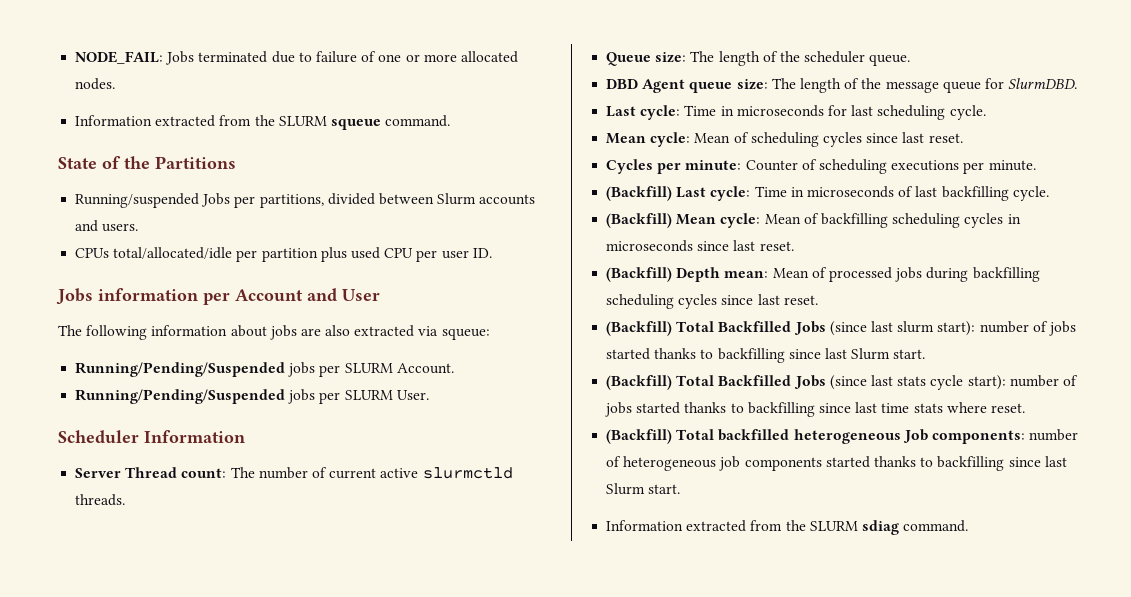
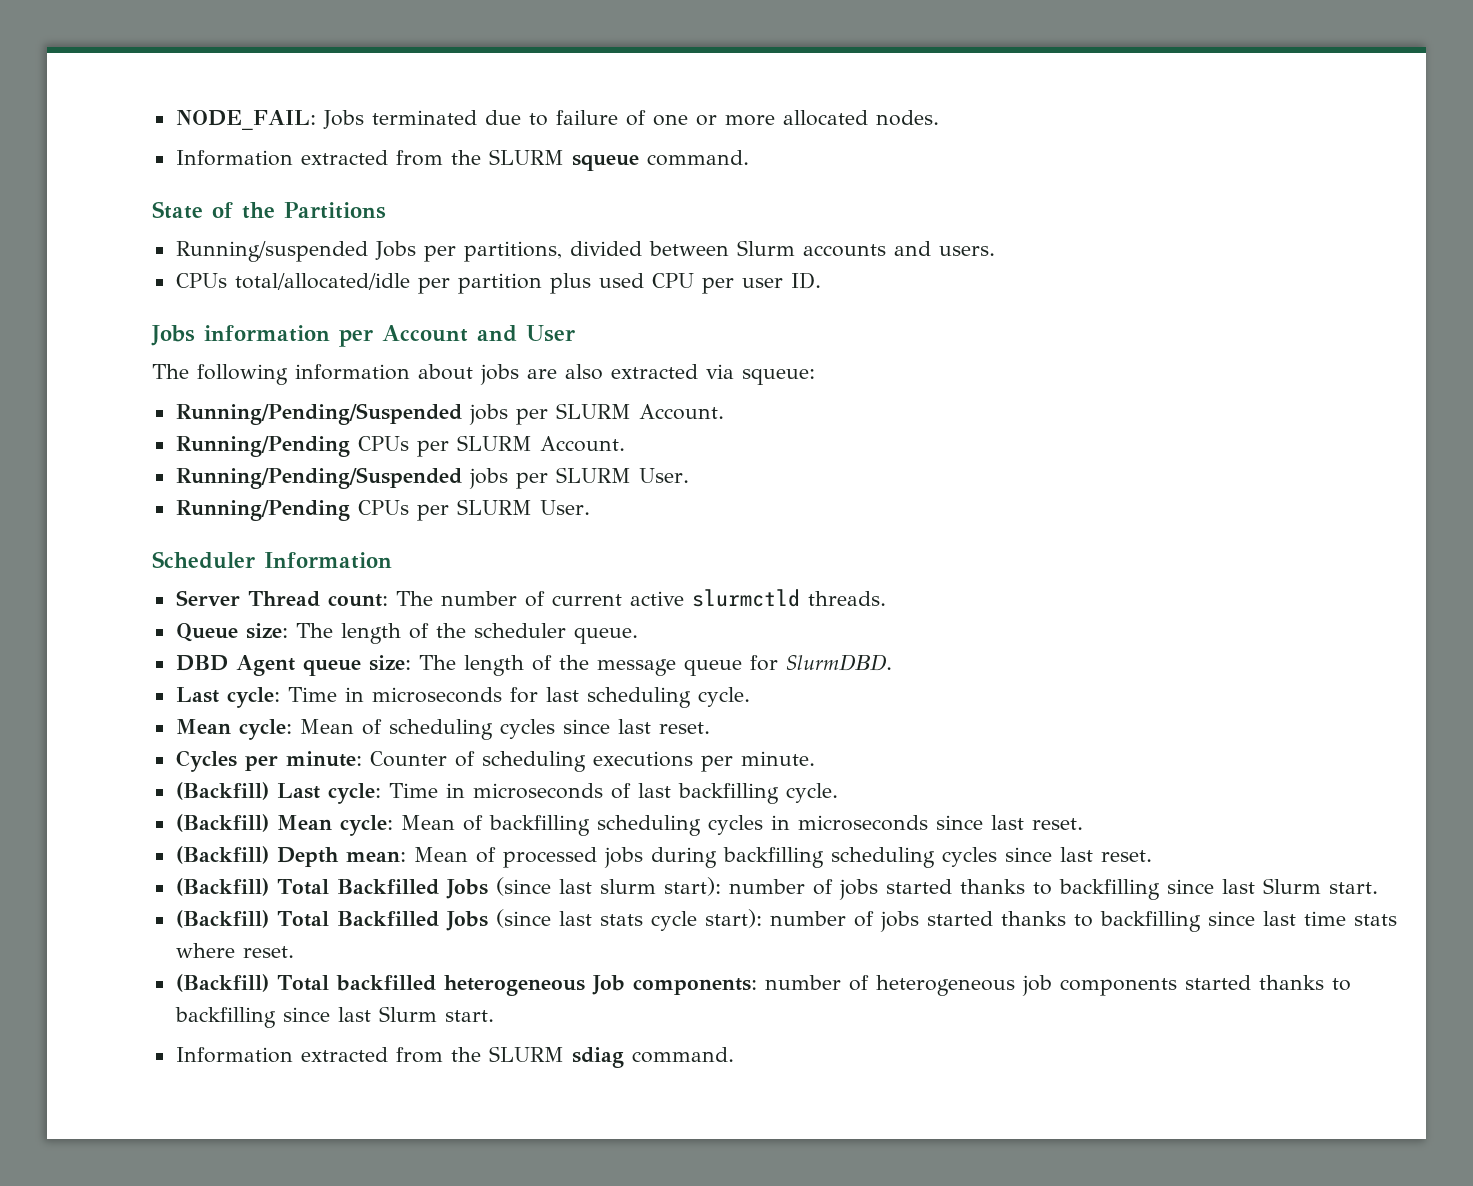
+ Running/Pending CPUs per SLURM Account.
+ Running/Pending CPUs per SLURM User.

